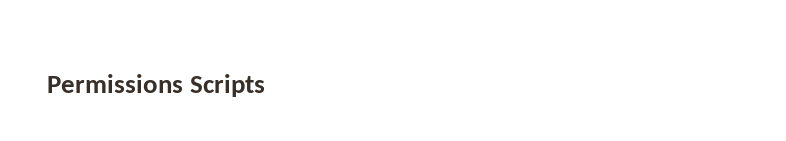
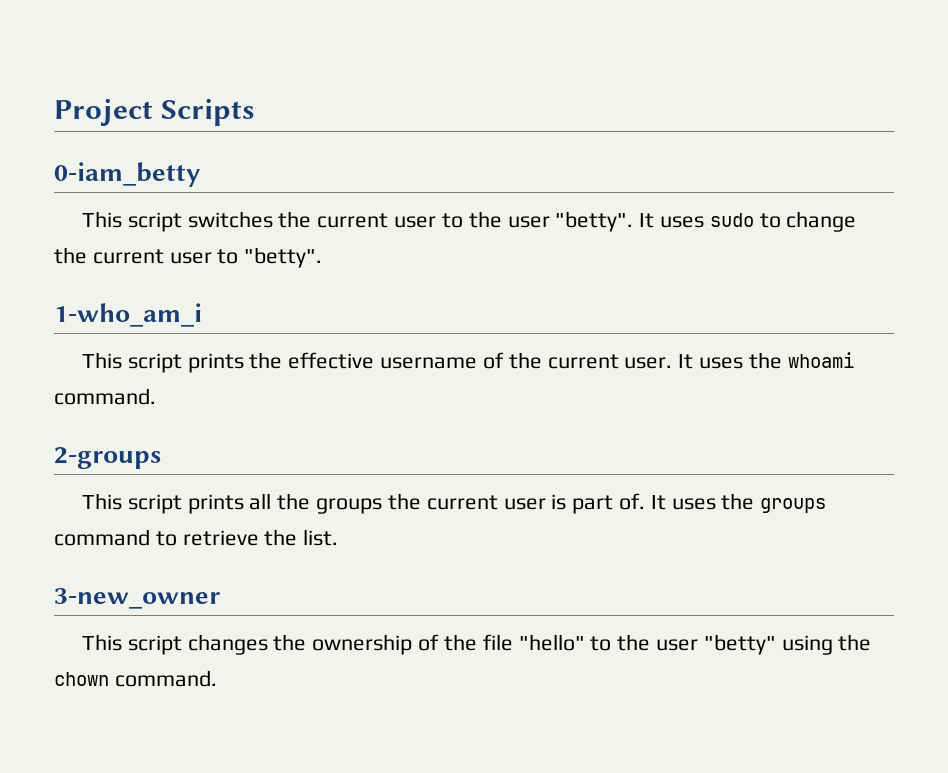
- Permissions Scripts
+ Project Scripts
+ 0-iam_betty
+ This script switches the current user to the user "betty". It uses sudo to change the current user to "betty".
+ 1-who_am_i
+ This script prints the effective username of the current user. It uses the whoami command.
+ 2-groups
+ This script prints all the groups the current user is part of. It uses the groups command to retrieve the list.
+ 3-new_owner
+ This script changes the ownership of the file "hello" to the user "betty" using the chown command.

